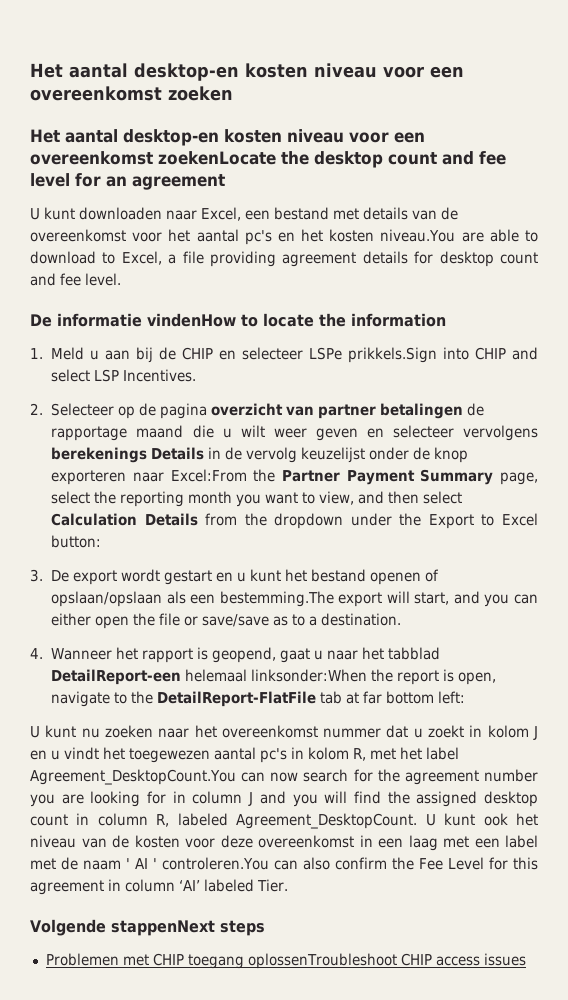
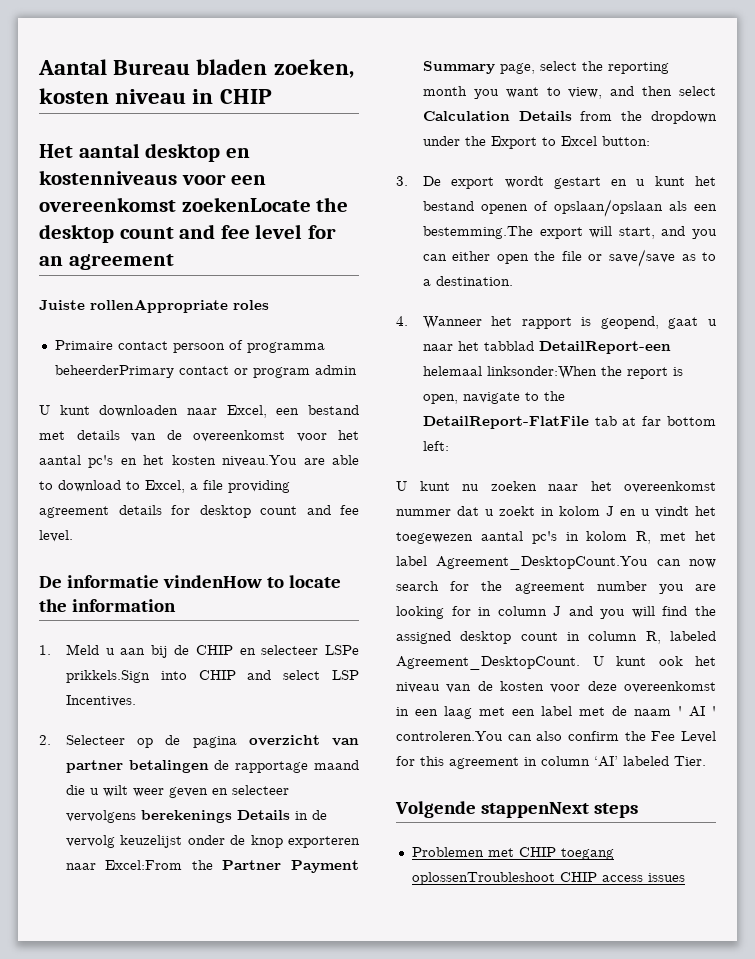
- Het aantal desktop-en kosten niveau voor een overeenkomst zoeken
- Het aantal desktop-en kosten niveau voor een overeenkomst zoekenLocate the desktop count and fee level for an agreement
+ Aantal Bureau bladen zoeken, kosten niveau in CHIP
+ Het aantal desktop en kostenniveaus voor een overeenkomst zoekenLocate the desktop count and fee level for an agreement
+ Juiste rollenAppropriate roles
+ Primaire contact persoon of programma beheerderPrimary contact or program admin

